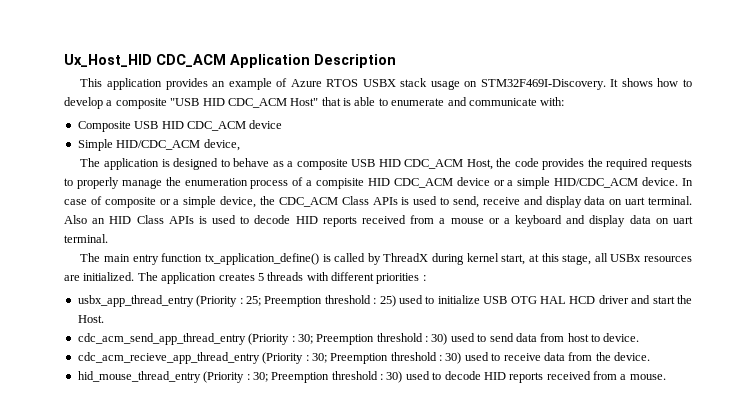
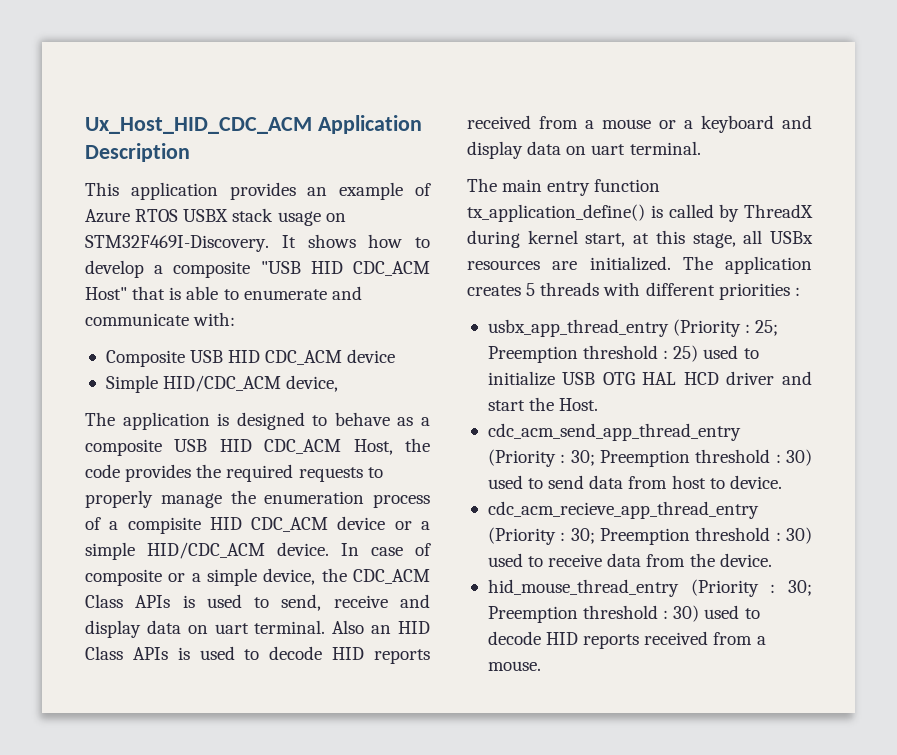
- Ux_Host_HID CDC_ACM Application Description
+ Ux_Host_HID_CDC_ACM Application Description

